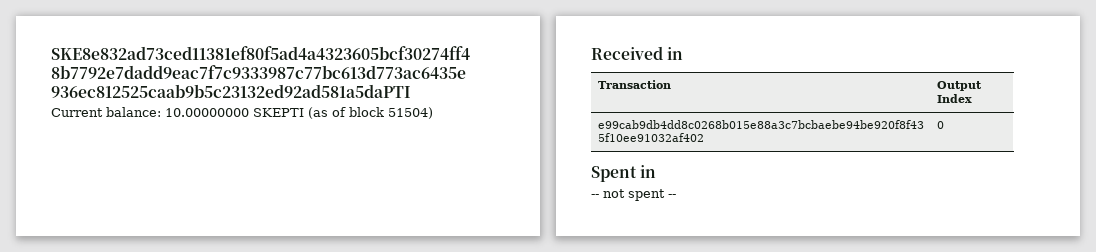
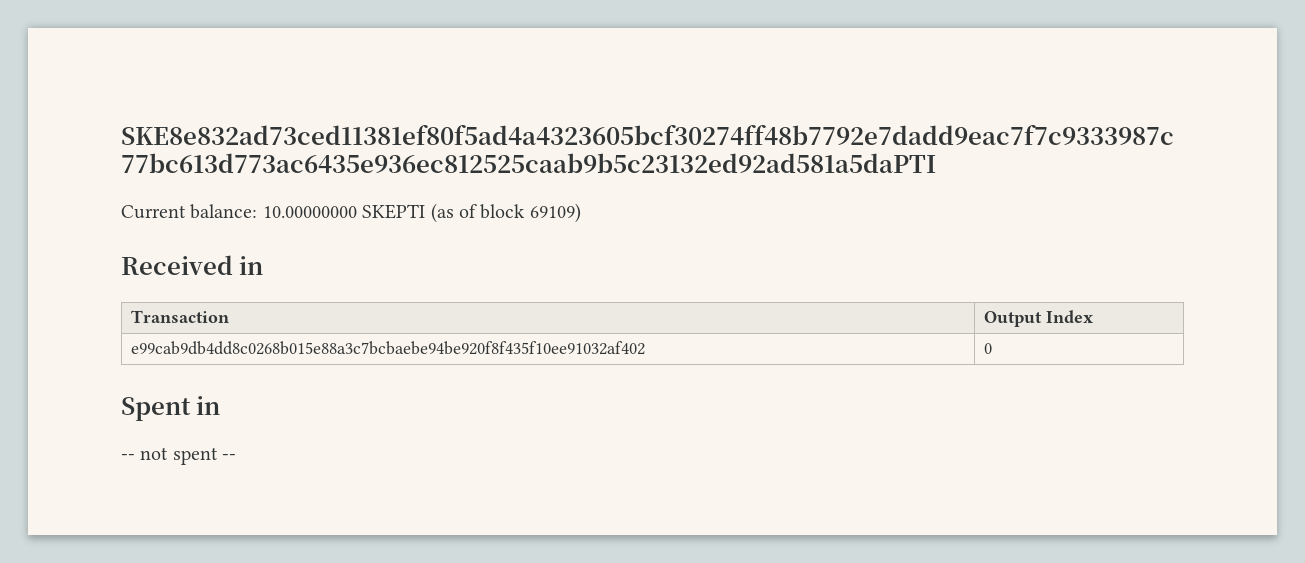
- Current balance: 10.00000000 SKEPTI (as of block 51504)
+ Current balance: 10.00000000 SKEPTI (as of block 69109)

